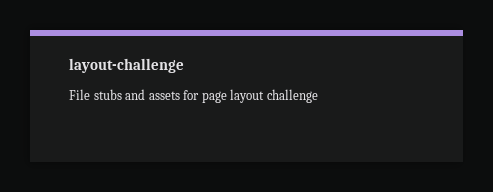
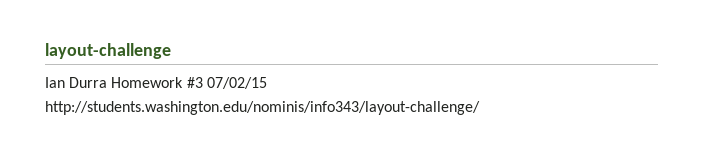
- File stubs and assets for page layout challenge
+ Ian Durra Homework #3 07/02/15 http://students.washington.edu/nominis/info343/layout-challenge/

